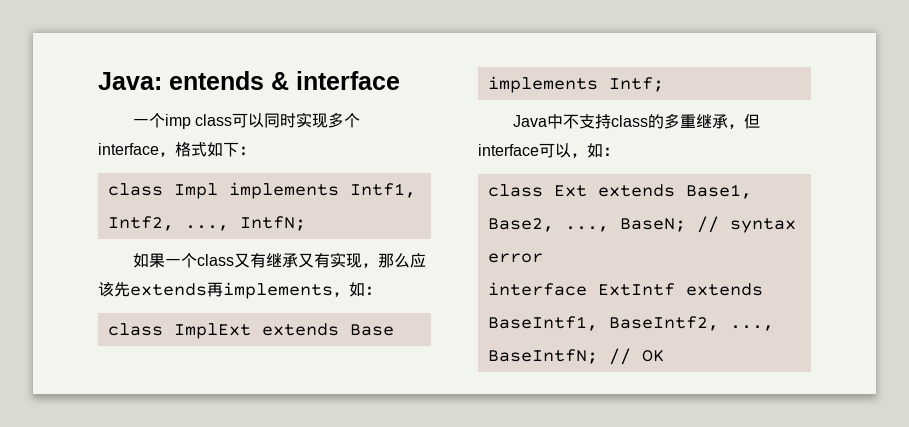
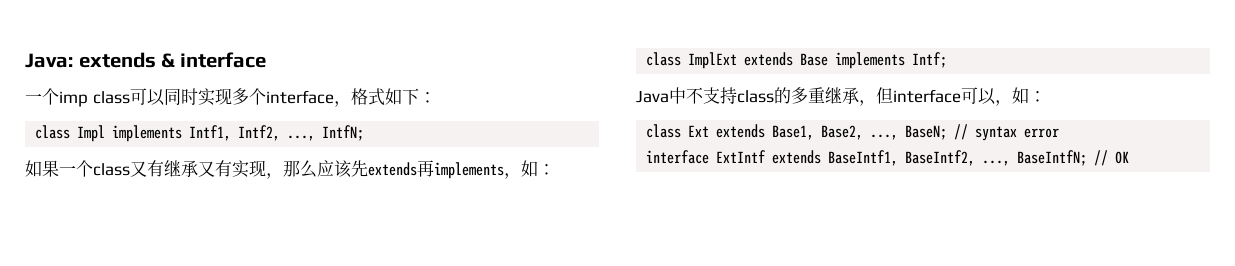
- Java: entends & interface
+ Java: extends & interface

